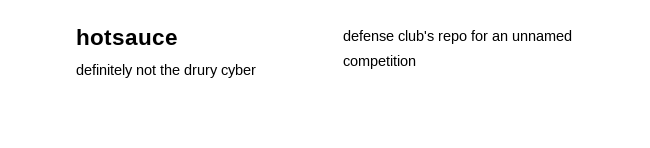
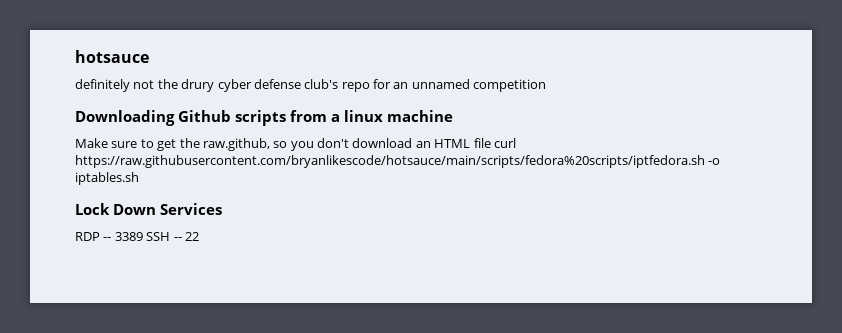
+ Downloading Github scripts from a linux machine
+ Make sure to get the raw.github, so you don't download an HTML file curl https://raw.githubusercontent.com/bryanlikescode/hotsauce/main/scripts/fedora%20scripts/iptfedora.sh -o iptables.sh
+ Lock Down Services
+ RDP -- 3389 SSH -- 22

